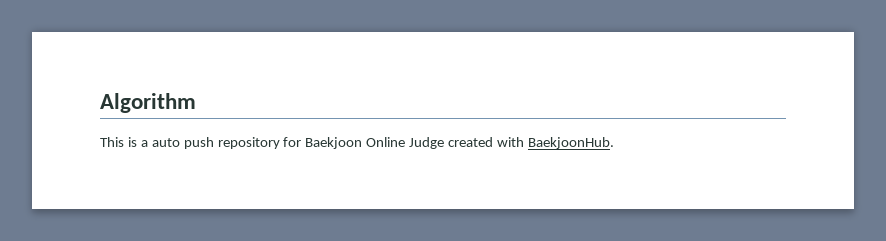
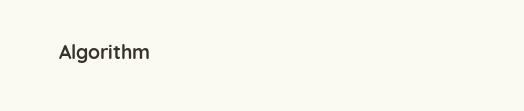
- This is a auto push repository for Baekjoon Online Judge created with BaekjoonHub.

